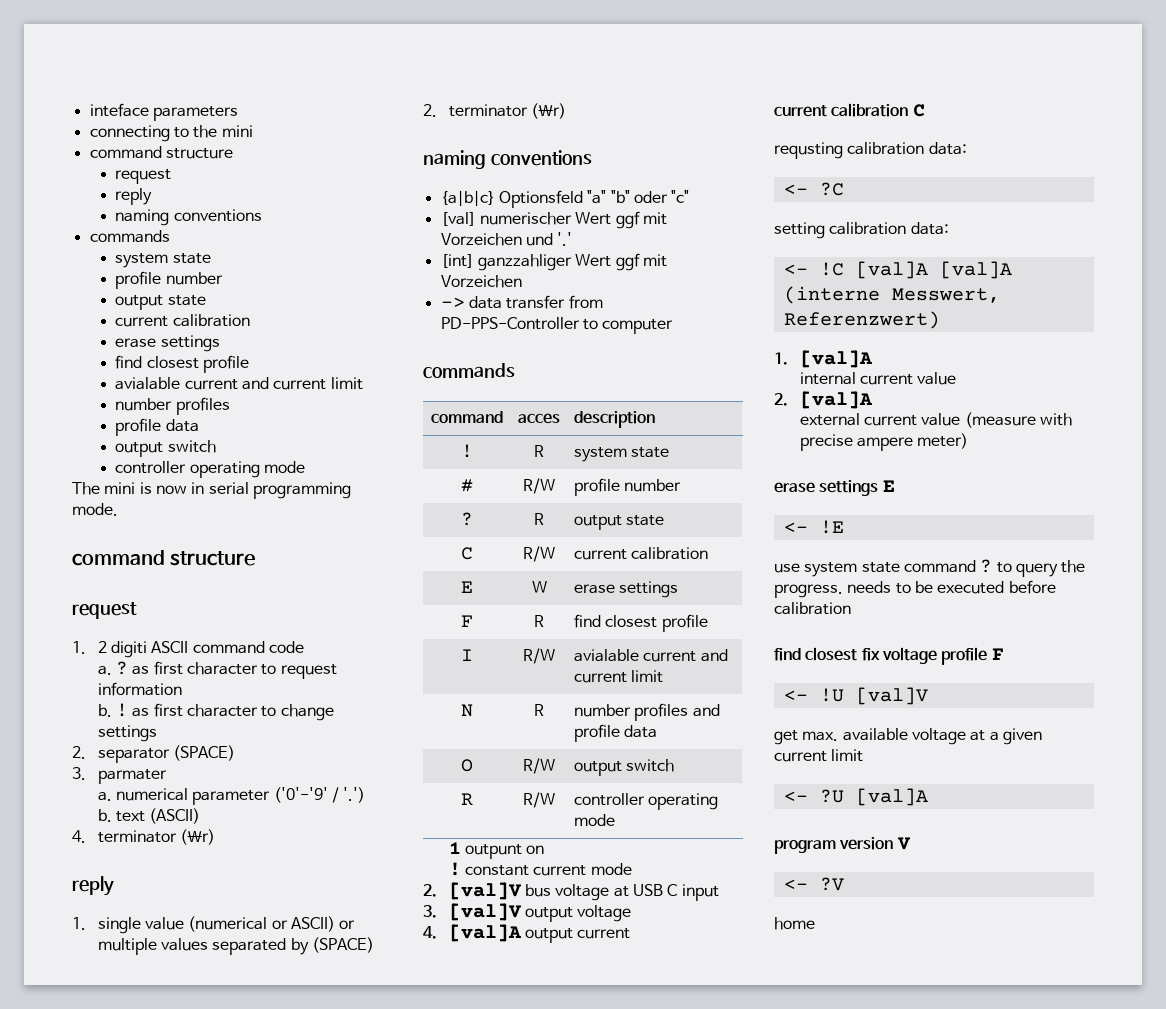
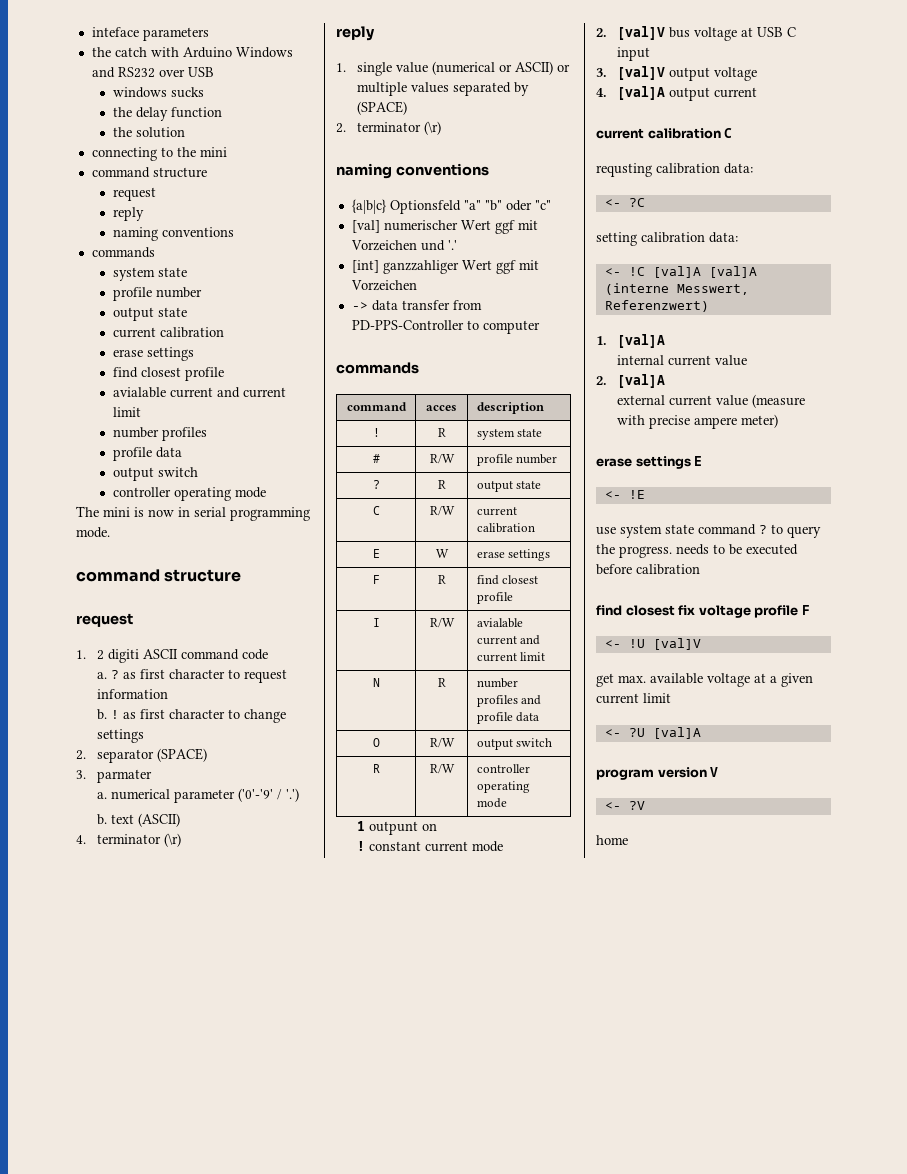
+ the catch with Arduino Windows and RS232 over USB
+ windows sucks
+ the delay function
+ the solution

